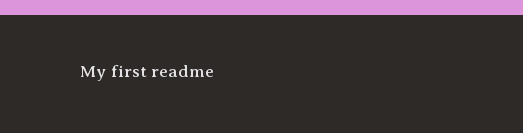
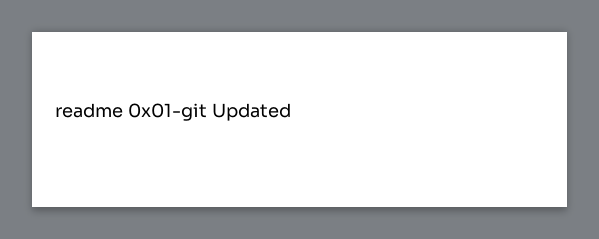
- My first readme
+ readme 0x01-git Updated

